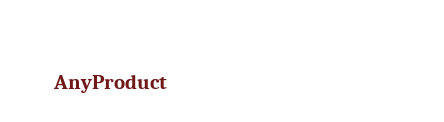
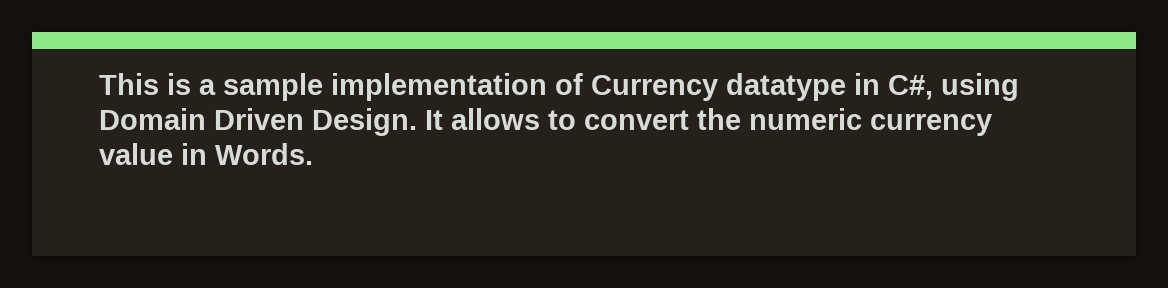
- AnyProduct
+ This is a sample implementation of Currency datatype in C#, using Domain Driven Design. It allows to convert the numeric currency value in Words.

